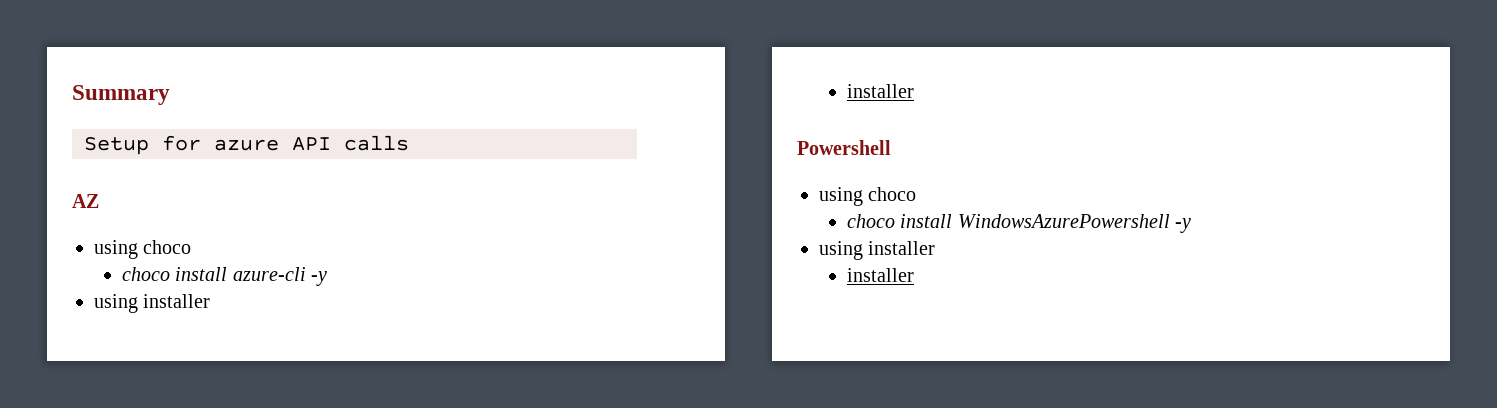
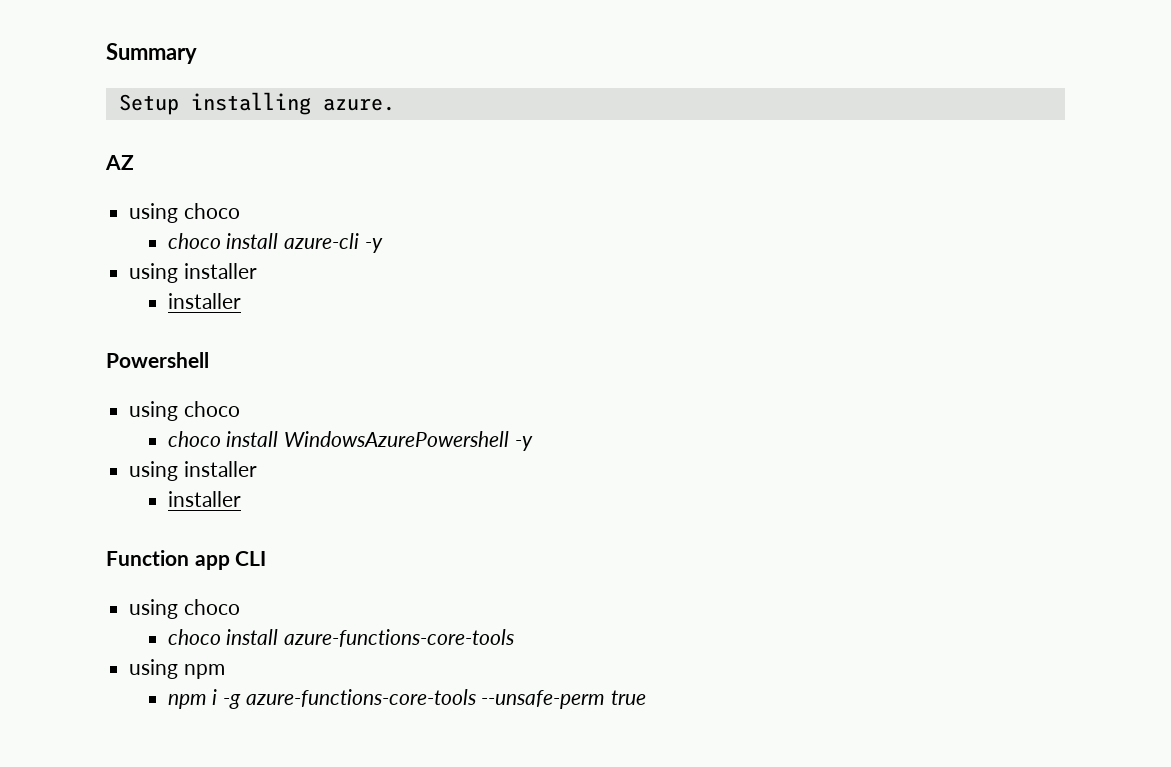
- Setup for azure API calls
+ Setup installing azure.
+ Function app CLI
+ using choco
+ choco install azure-functions-core-tools
+ using npm
+ npm i -g azure-functions-core-tools --unsafe-perm true

